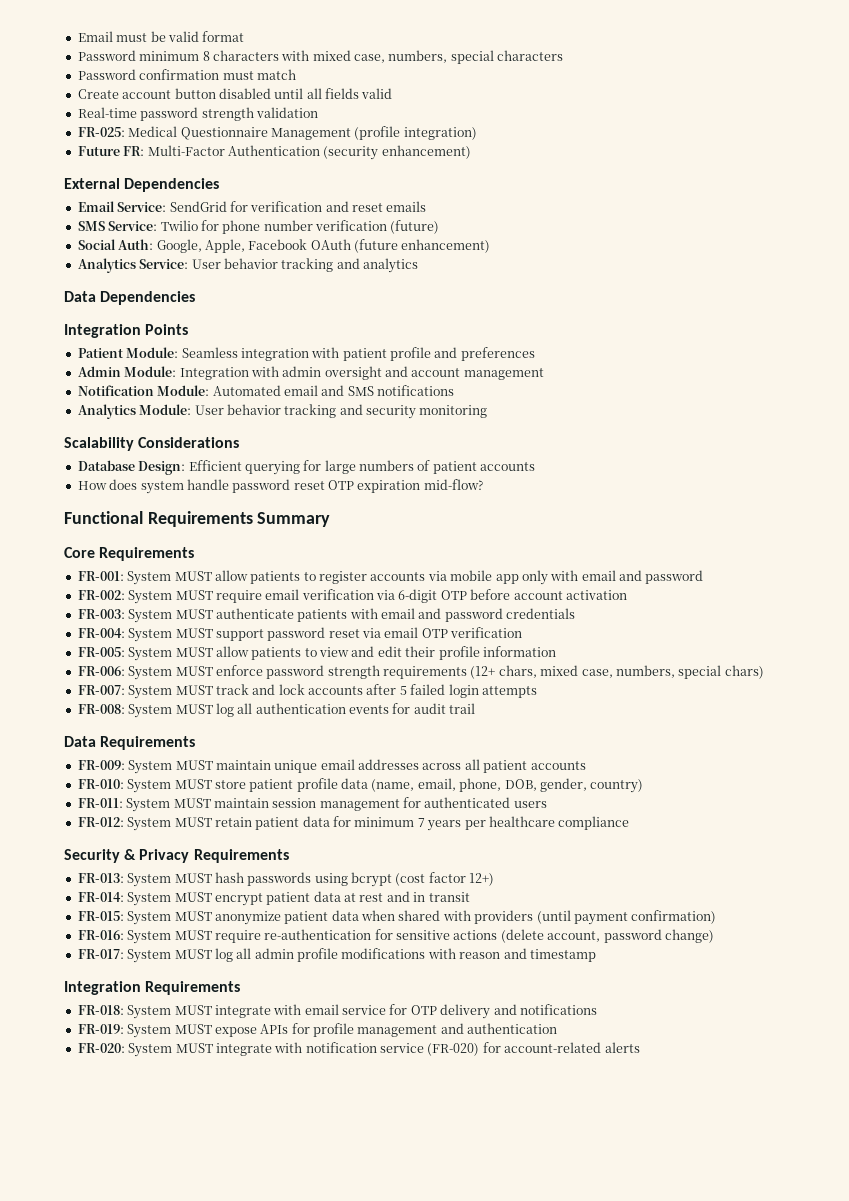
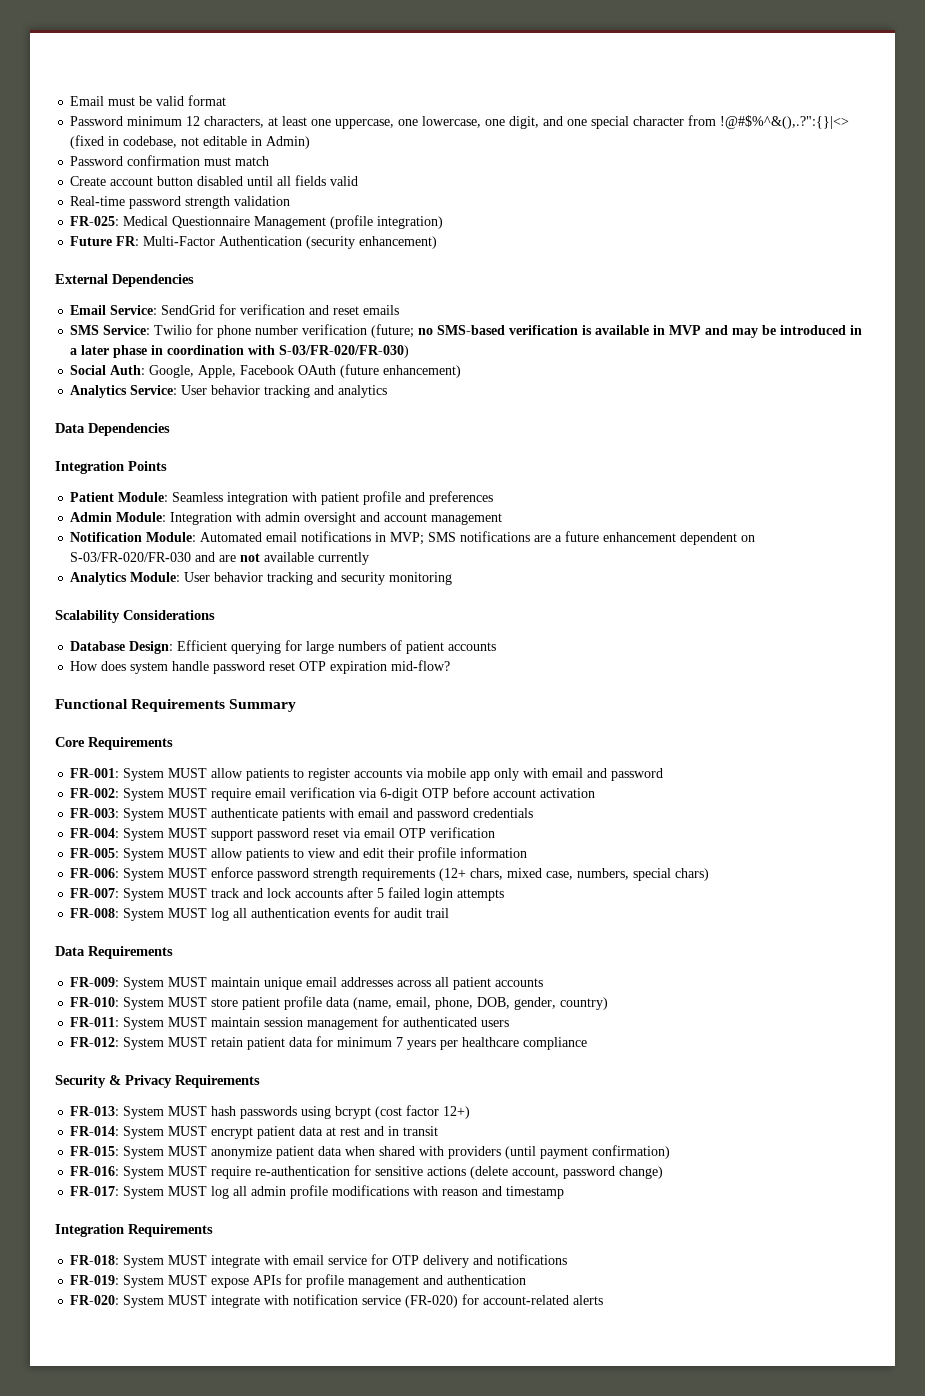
- Password minimum 8 characters with mixed case, numbers, special characters
+ Password minimum 12 characters, at least one uppercase, one lowercase, one digit, and one special character from !@#$%^&(),.?":{}|<> (fixed in codebase, not editable in Admin)
- SMS Service: Twilio for phone number verification (future)
+ SMS Service: Twilio for phone number verification (future; no SMS-based verification is available in MVP and may be introduced in a later phase in coordination with S-03/FR-020/FR-030)
- Notification Module: Automated email and SMS notifications
+ Notification Module: Automated email notifications in MVP; SMS notifications are a future enhancement dependent on S-03/FR-020/FR-030 and are not available currently

